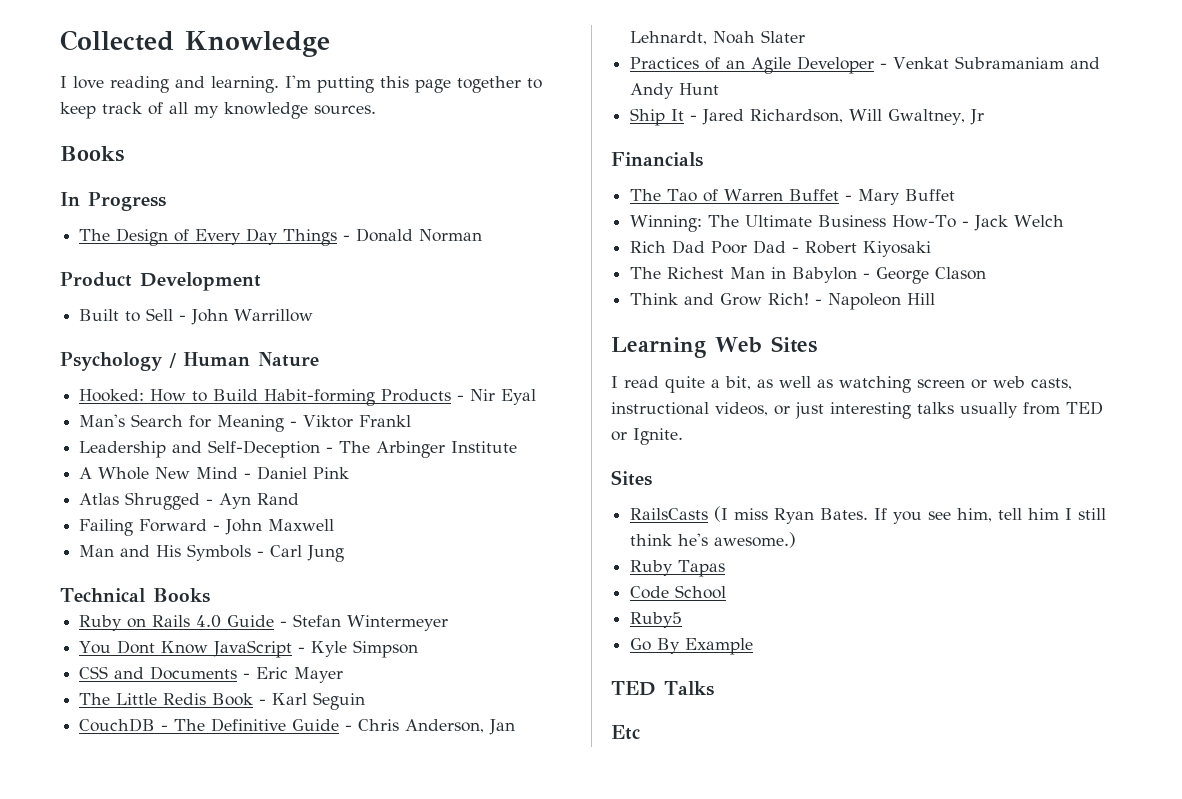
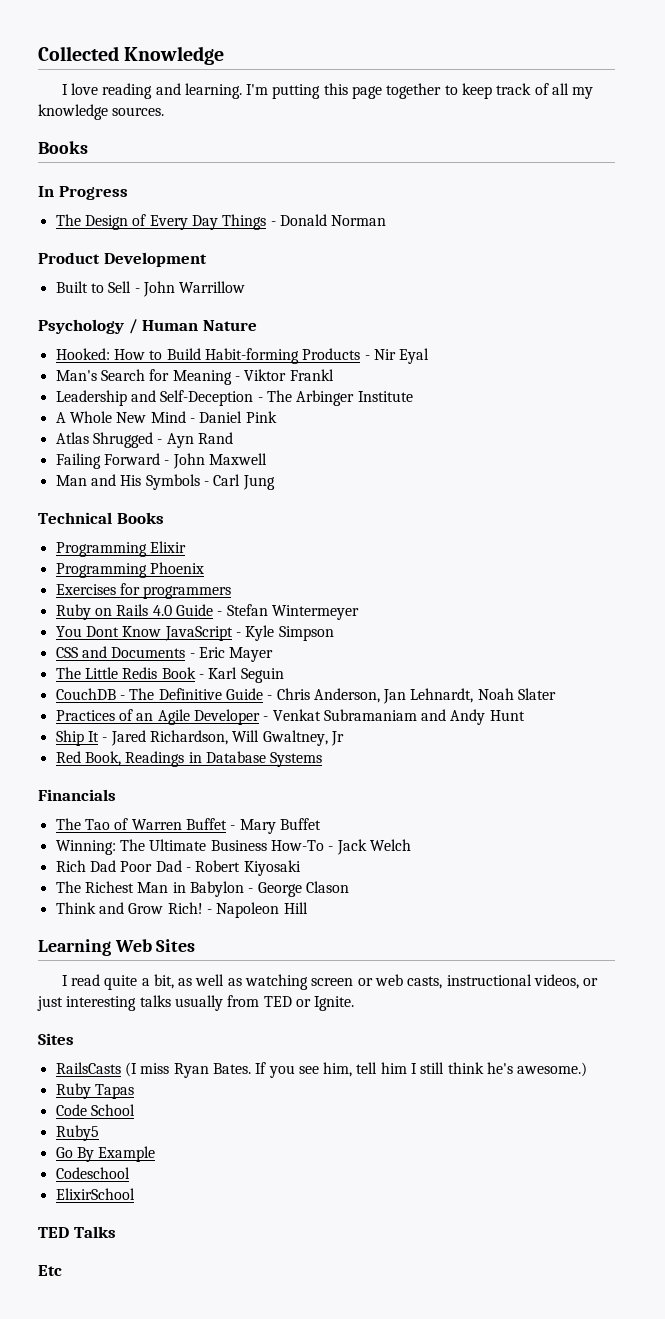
+ Programming Elixir
+ Programming Phoenix
+ Exercises for programmers
+ Red Book, Readings in Database Systems
+ Codeschool
+ ElixirSchool

